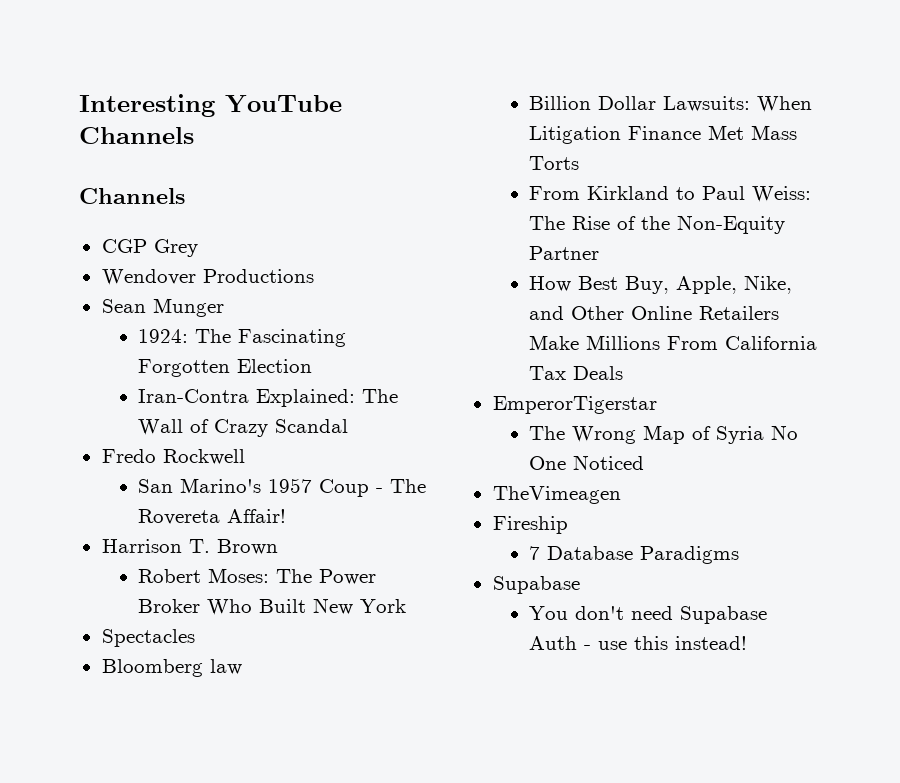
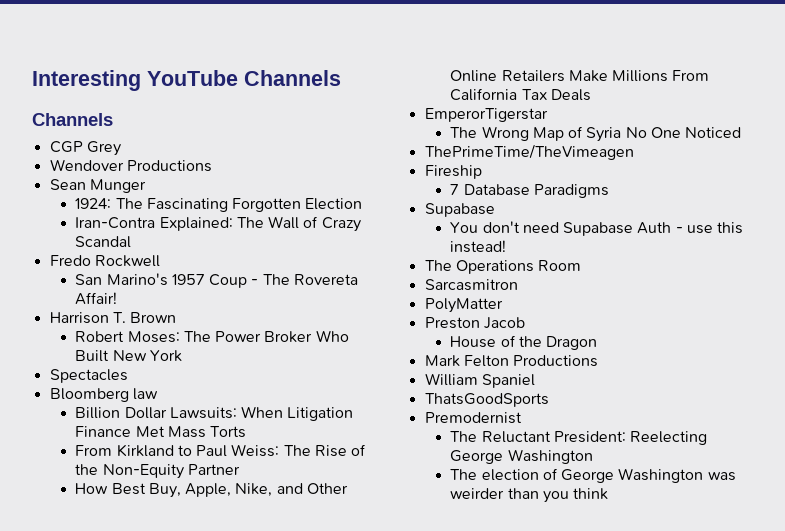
- TheVimeagen
+ ThePrimeTime/TheVimeagen
+ The Operations Room
+ Sarcasmitron
+ PolyMatter
+ Preston Jacob
+ House of the Dragon
+ Mark Felton Productions
+ William Spaniel
+ ThatsGoodSports
+ Premodernist
+ The Reluctant President: Reelecting George Washington
+ The election of George Washington was weirder than you think

